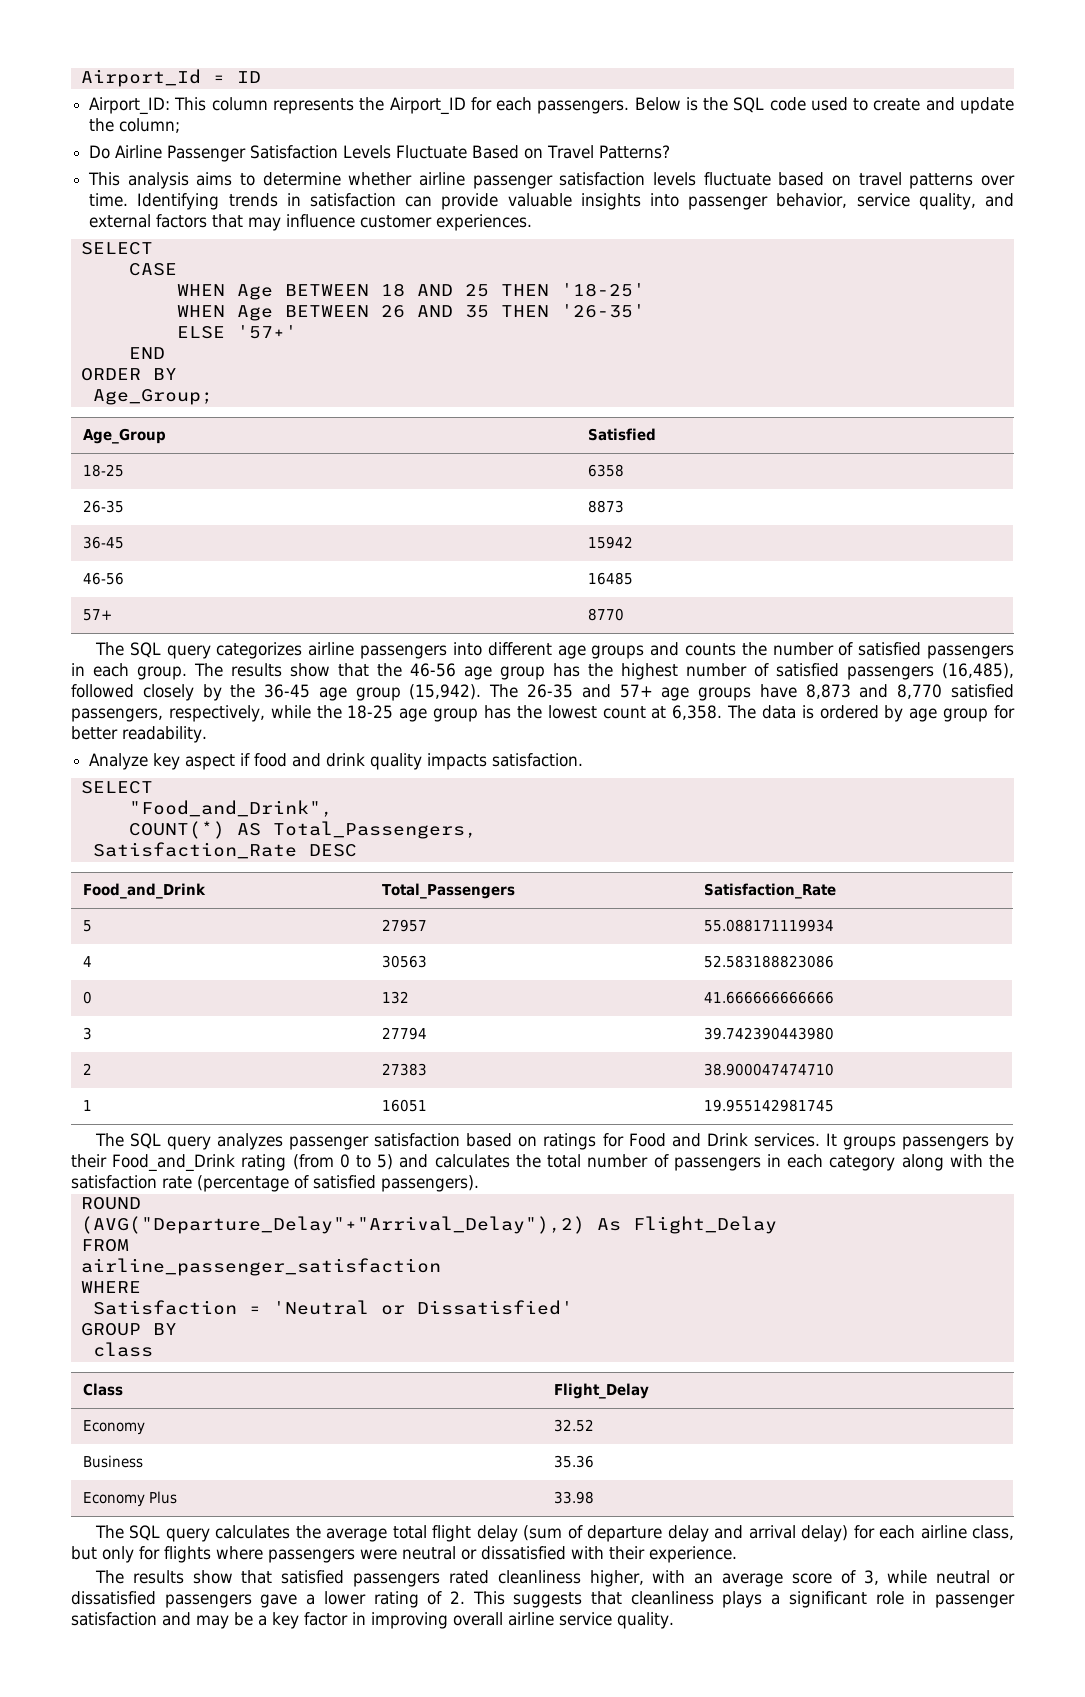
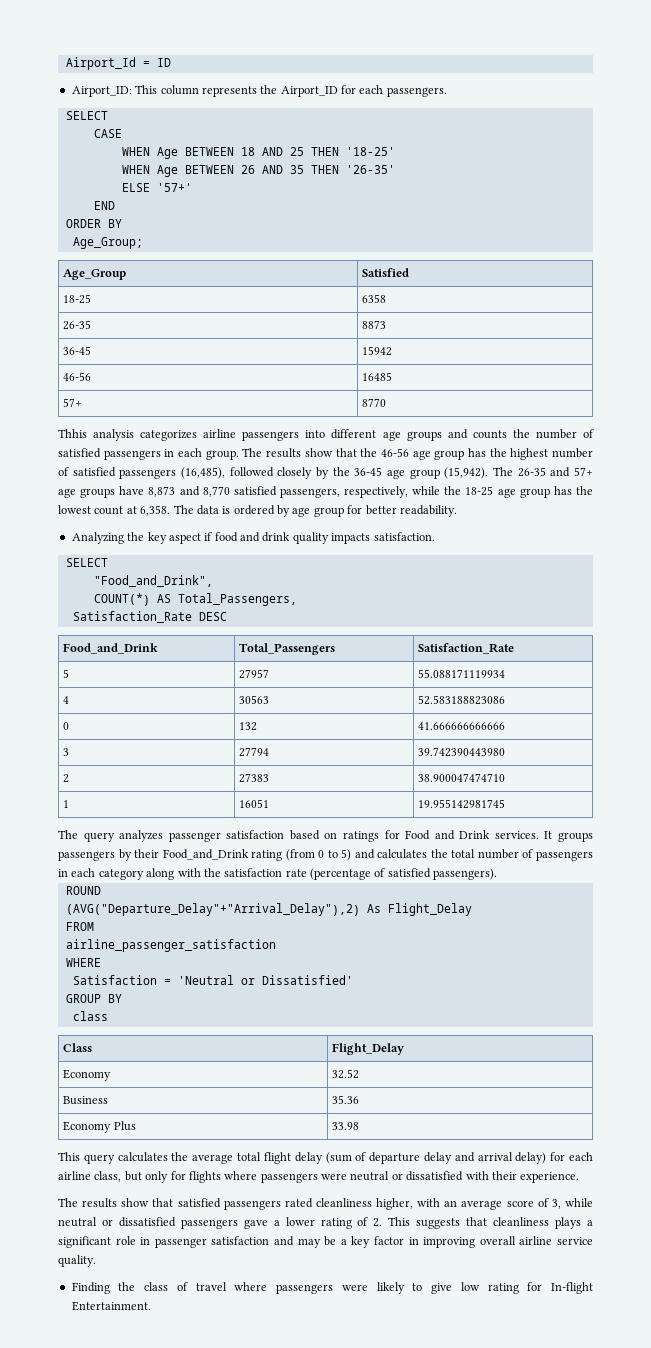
- Below is the SQL code used to create and update the column;
- Do Airline Passenger Satisfaction Levels Fluctuate Based on Travel Patterns?
- This analysis aims to determine whether airline passenger satisfaction levels fluctuate based on travel patterns over time. Identifying trends in satisfaction can provide valuable insights into passenger behavior, service quality, and external factors that may influence customer experiences.
- The SQL query categorizes airline passengers into different age groups and counts the number of satisfied passengers in each group.
+ Thhis analysis categorizes airline passengers into different age groups and counts the number of satisfied passengers in each group.
- Analyze key aspect if food and drink quality impacts satisfaction.
+ Analyzing the key aspect if food and drink quality impacts satisfaction.
- The SQL query analyzes passenger satisfaction based on ratings for Food and Drink services.
+ The query analyzes passenger satisfaction based on ratings for Food and Drink services.
- The SQL query calculates the average total flight delay (sum of departure delay and arrival delay) for each airline class, but only for flights where passengers were neutral or dissatisfied with their experience.
+ This query calculates the average total flight delay (sum of departure delay and arrival delay) for each airline class, but only for flights where passengers were neutral or dissatisfied with their experience.
+ Finding the class of travel where passengers were likely to give low rating for In-flight Entertainment.

